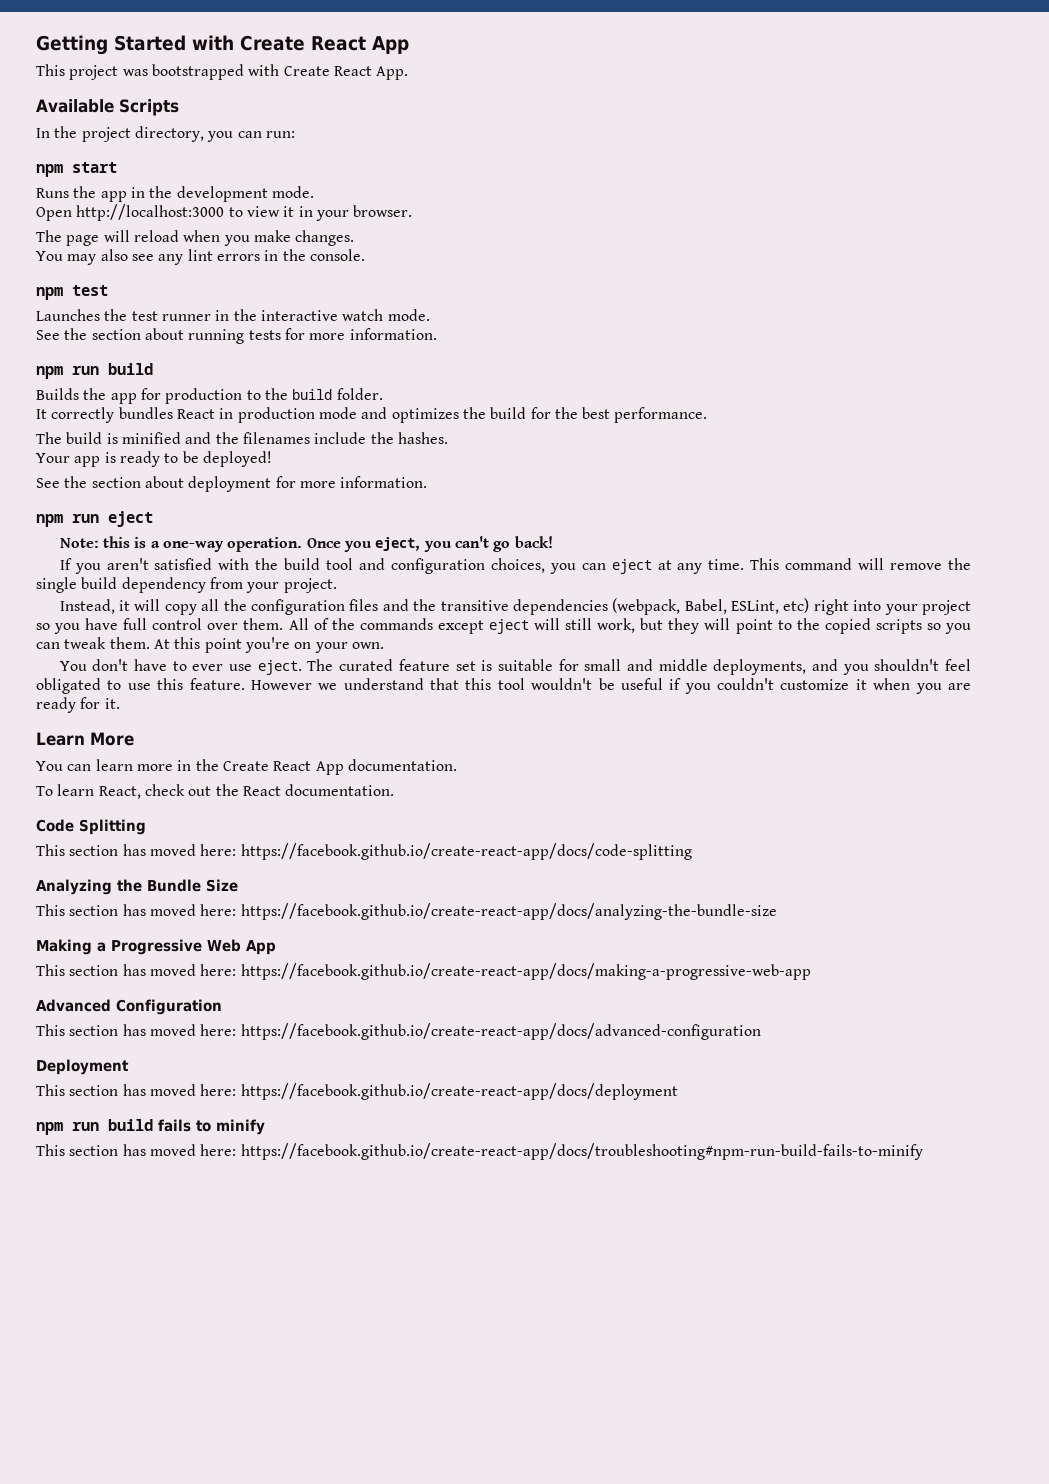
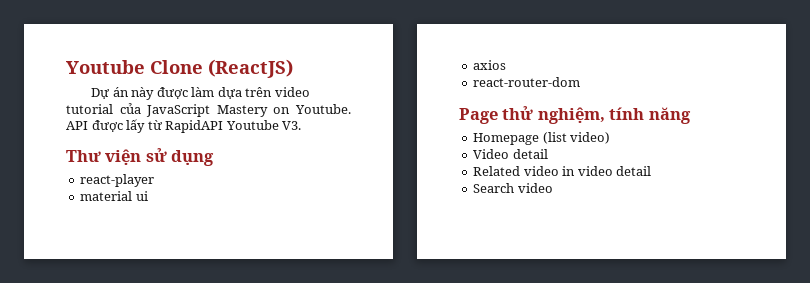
- Getting Started with Create React App
- This project was bootstrapped with Create React App.
- Available Scripts
- In the project directory, you can run:
- npm start
- Runs the app in the development mode.
- Open http://localhost:3000 to view it in your browser.
- The page will reload when you make changes.
- You may also see any lint errors in the console.
- npm test
- Launches the test runner in the interactive watch mode.
- See the section about running tests for more information.
- npm run build
- Builds the app for production to the build folder.
- It correctly bundles React in production mode and optimizes the build for the best performance.
- The build is minified and the filenames include the hashes.
- Your app is ready to be deployed!
- See the section about deployment for more information.
- npm run eject
- Note: this is a one-way operation. Once you eject, you can't go back!
- If you aren't satisfied with the build tool and configuration choices, you can eject at any time. This command will remove the single build dependency from your project.
- Instead, it will copy all the configuration files and the transitive dependencies (webpack, Babel, ESLint, etc) right into your project so you have full control over them. All of the commands except eject will still work, but they will point to the copied scripts so you can tweak them. At this point you're on your own.
- You don't have to ever use eject. The curated feature set is suitable for small and middle deployments, and you shouldn't feel obligated to use this feature. However we understand that this tool wouldn't be useful if you couldn't customize it when you are ready for it.
- Learn More
- You can learn more in the Create React App documentation.
- To learn React, check out the React documentation.
- Code Splitting
- This section has moved here: https://facebook.github.io/create-react-app/docs/code-splitting
- Analyzing the Bundle Size
- This section has moved here: https://facebook.github.io/create-react-app/docs/analyzing-the-bundle-size
- Making a Progressive Web App
- This section has moved here: https://facebook.github.io/create-react-app/docs/making-a-progressive-web-app
- Advanced Configuration
- This section has moved here: https://facebook.github.io/create-react-app/docs/advanced-configuration
- Deployment
- This section has moved here: https://facebook.github.io/create-react-app/docs/deployment
- npm run build fails to minify
- This section has moved here: https://facebook.github.io/create-react-app/docs/troubleshooting#npm-run-build-fails-to-minify
+ Youtube Clone (ReactJS)
+ Dự án này được làm dựa trên video tutorial của JavaScript Mastery on Youtube. API được lấy từ RapidAPI Youtube V3.
+ Thư viện sử dụng
+ react-player
+ material ui
+ axios
+ react-router-dom
+ Page thử nghiệm, tính năng
+ Homepage (list video)
+ Video detail
+ Related video in video detail
+ Search video

